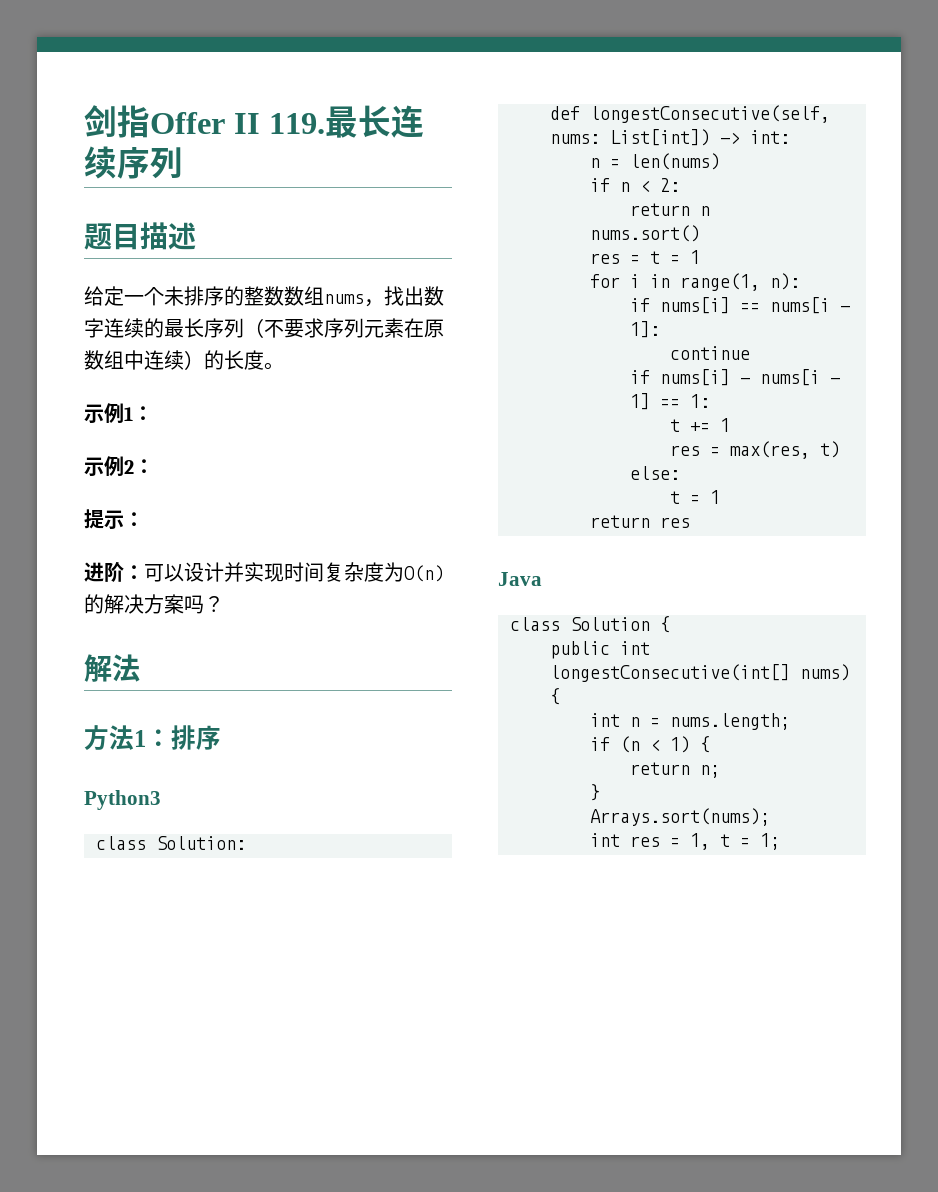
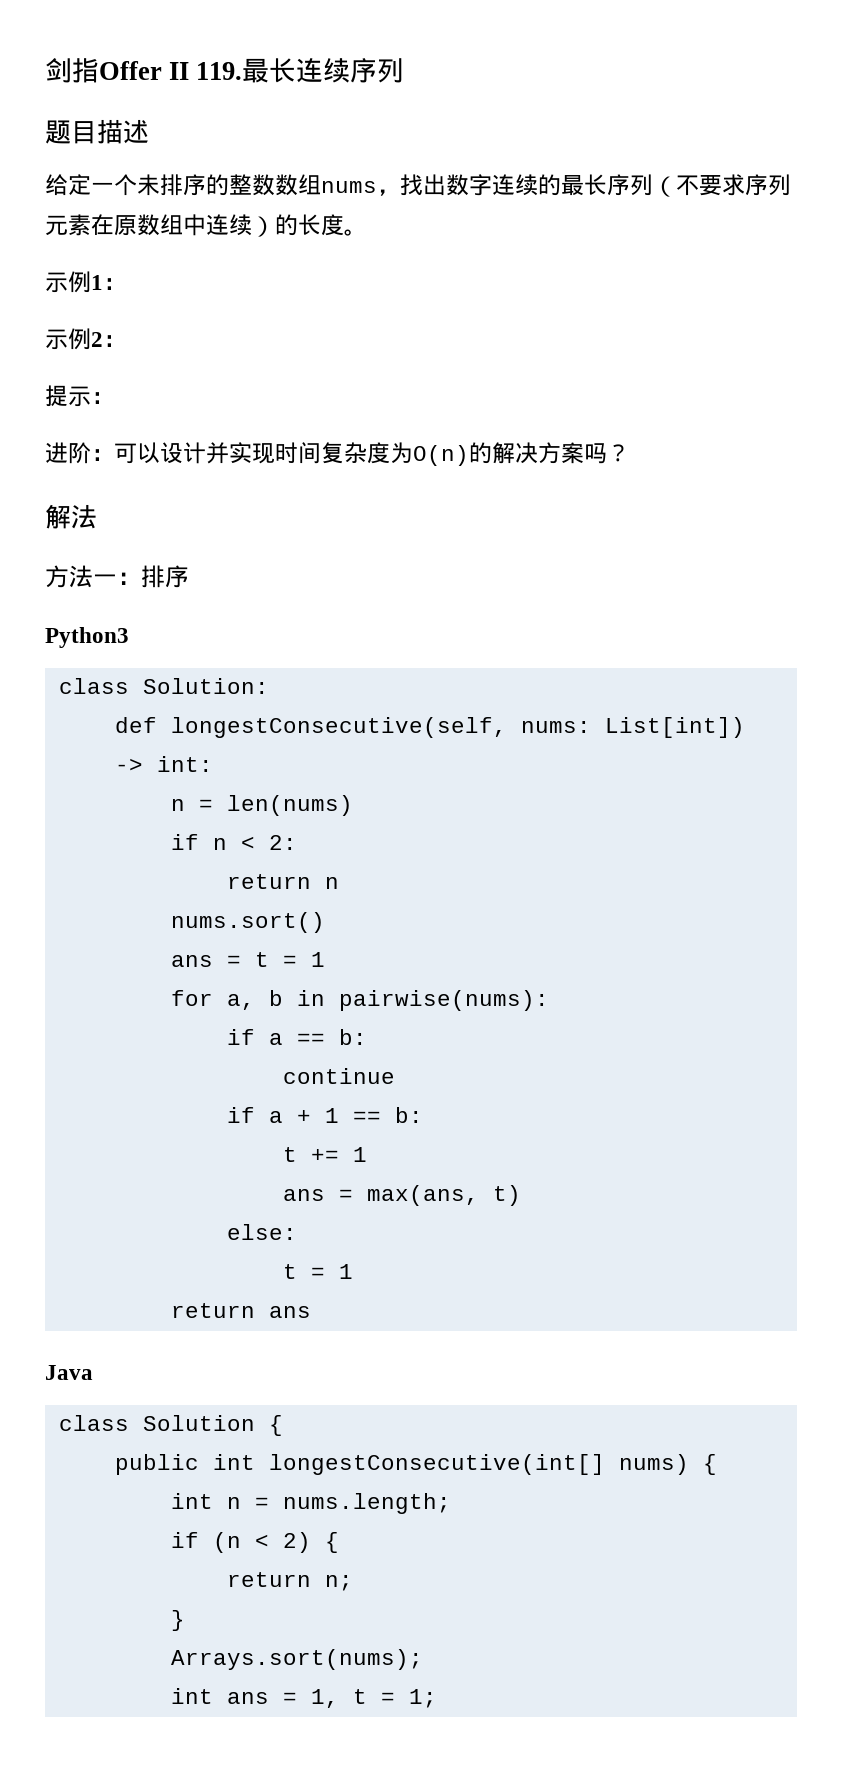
- 方法1：排序
+ 方法一：排序
- res = t = 1
+ ans = t = 1
- for i in range(1, n):
- if nums[i] == nums[i - 1]:
+ for a, b in pairwise(nums):
+ if a == b:
  continue
- if nums[i] - nums[i - 1] == 1:
+ if a + 1 == b:
- res = max(res, t)
+ ans = max(ans, t)
- return res
+ return ans
- if (n < 1) {
+ if (n < 2) {
- int res = 1, t = 1;
+ int ans = 1, t = 1;

